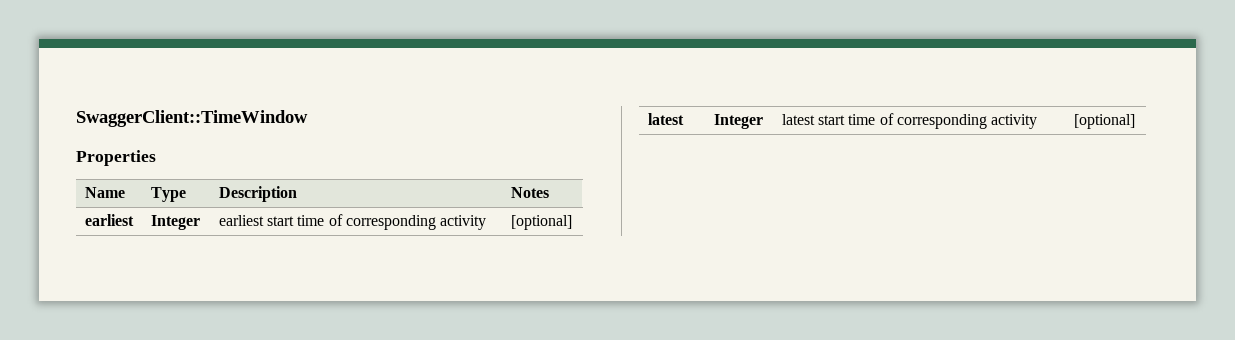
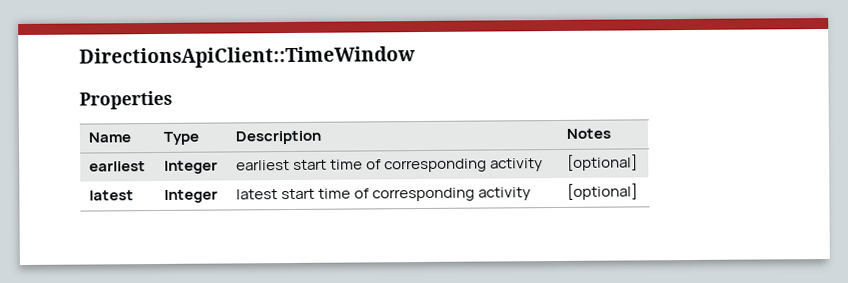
- SwaggerClient::TimeWindow
+ DirectionsApiClient::TimeWindow

